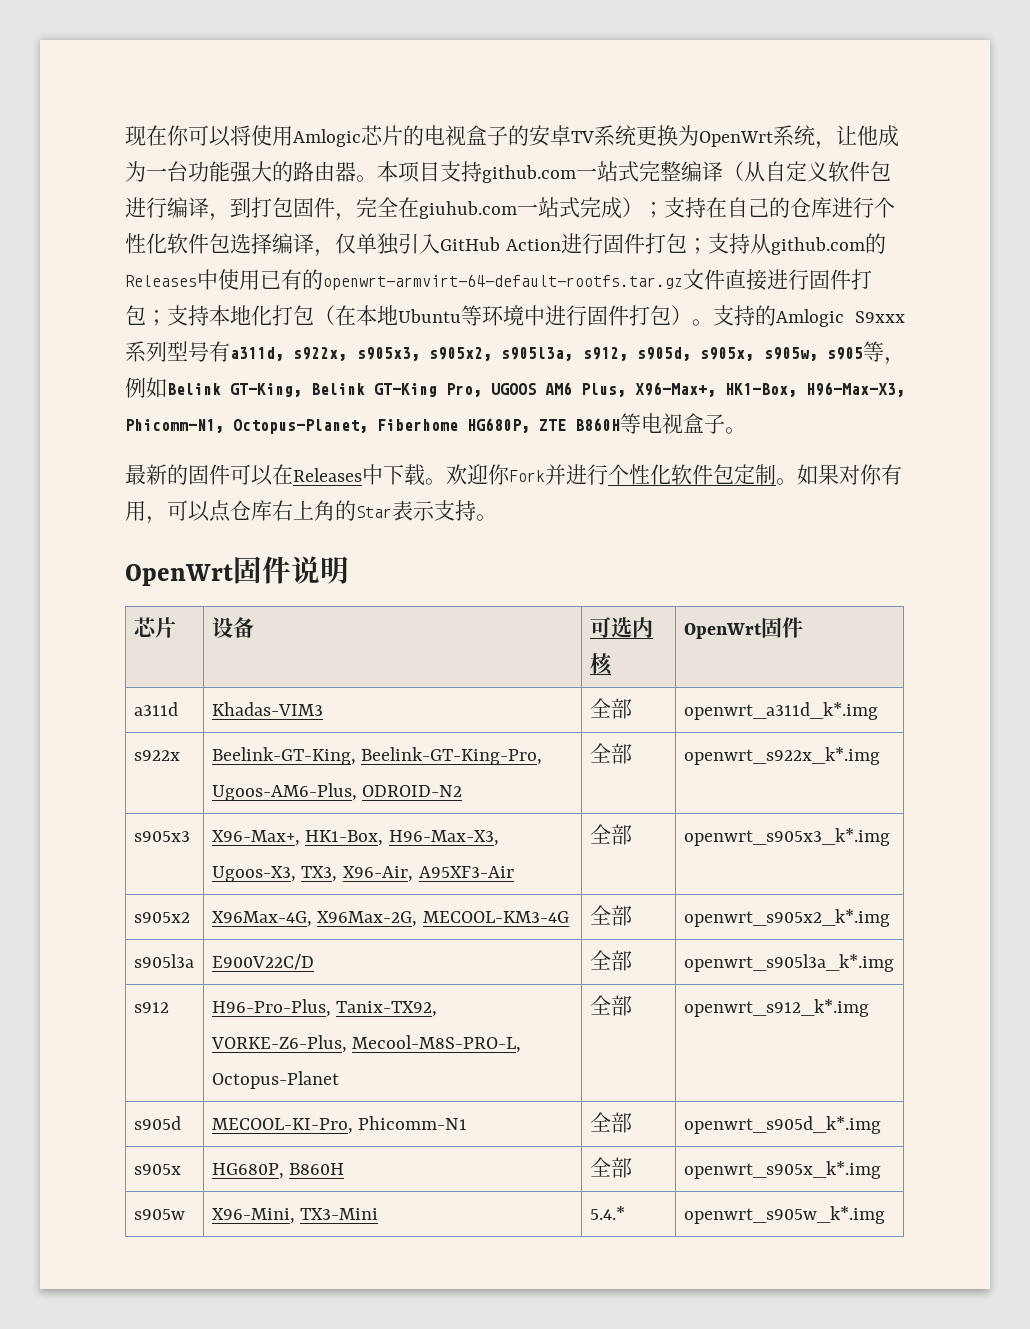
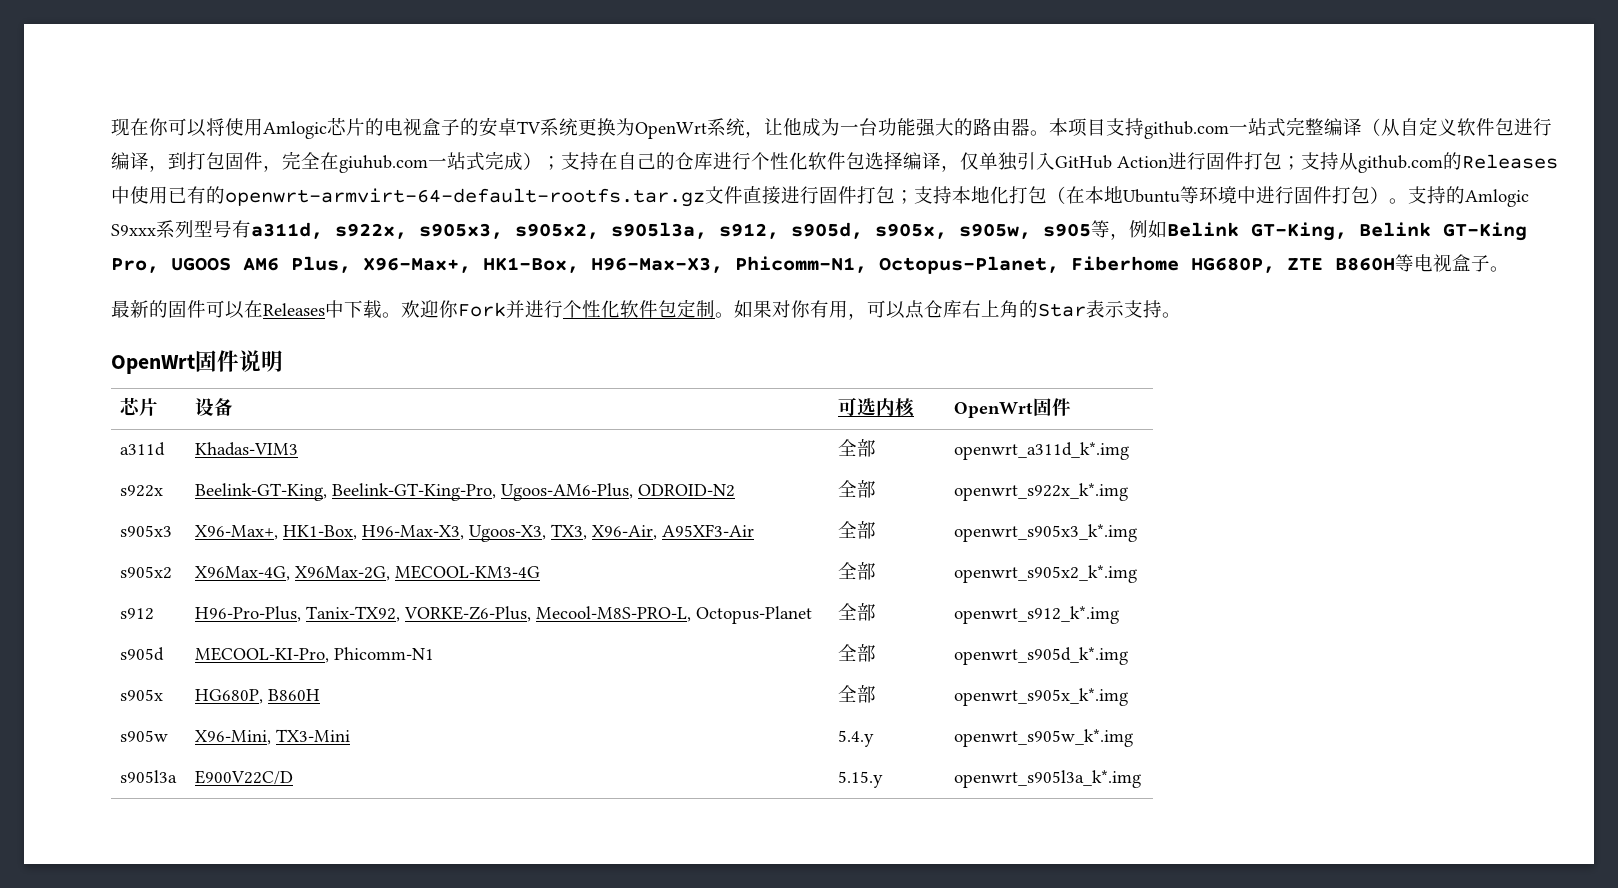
- s905l3a | E900V22C/D | 全部 | openwrt_s905l3a_k*.img
- s905w | X96-Mini, TX3-Mini | 5.4.* | openwrt_s905w_k*.img
+ s905w | X96-Mini, TX3-Mini | 5.4.y | openwrt_s905w_k*.img
+ s905l3a | E900V22C/D | 5.15.y | openwrt_s905l3a_k*.img

